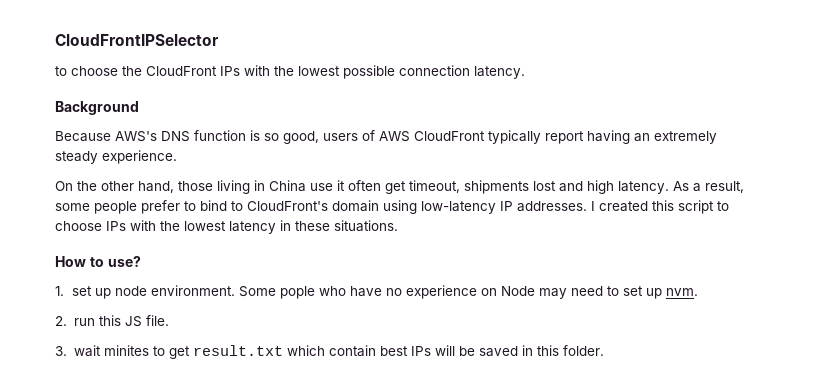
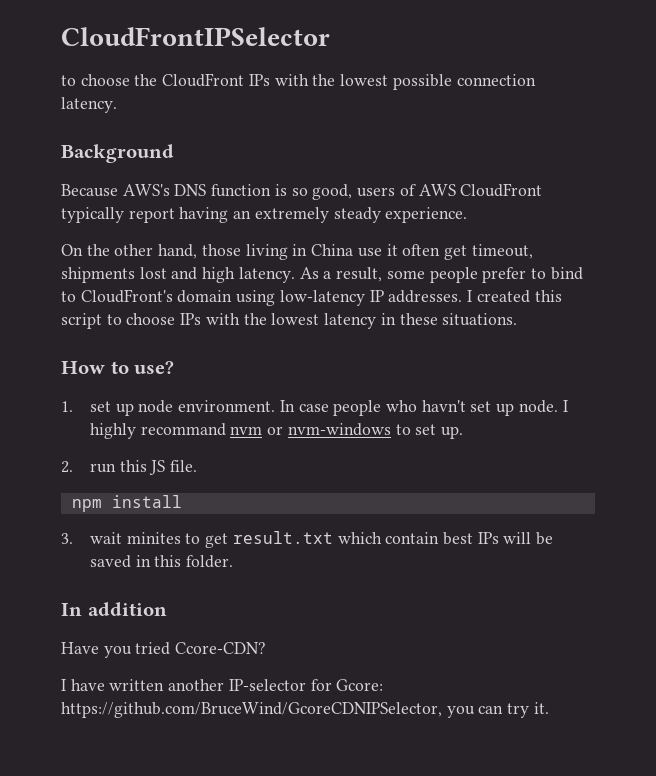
- Some pople who have no experience on Node may need to set up nvm.
+ In case people who havn't set up node. I highly recommand nvm or nvm-windows to set up.
+ npm install
+ In addition
+ Have you tried Ccore-CDN?
+ I have written another IP-selector for Gcore: https://github.com/BruceWind/GcoreCDNIPSelector, you can try it.

